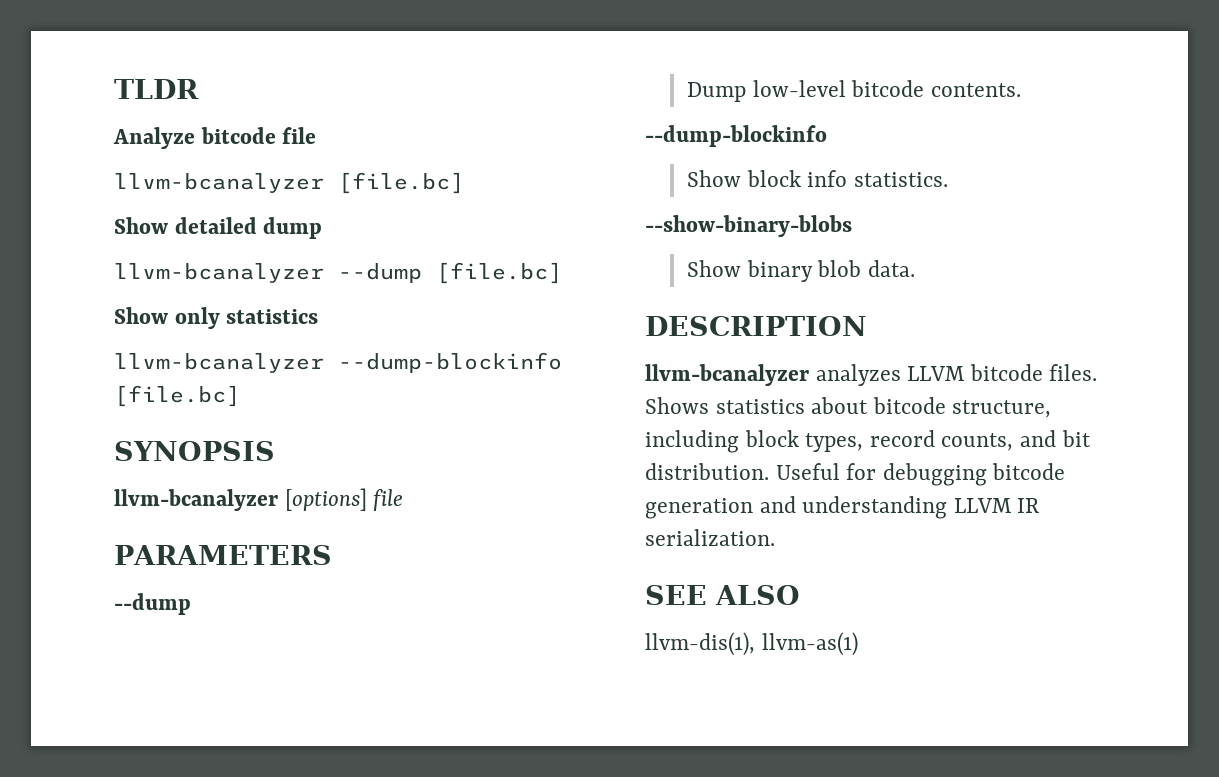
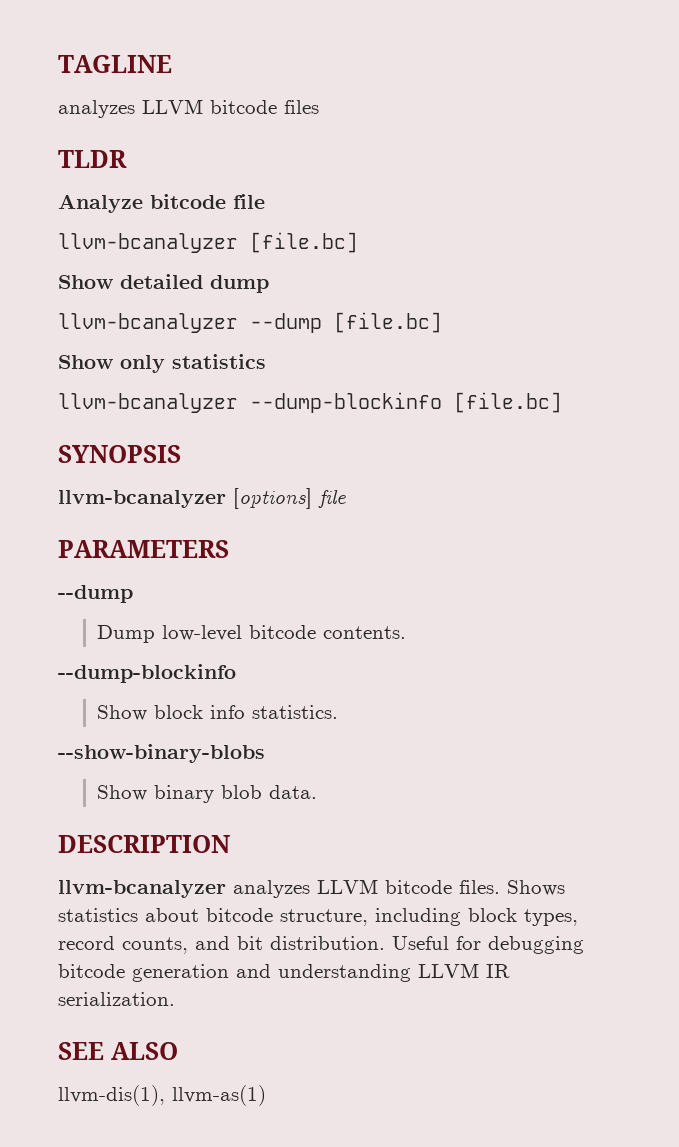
+ TAGLINE
+ analyzes LLVM bitcode files

